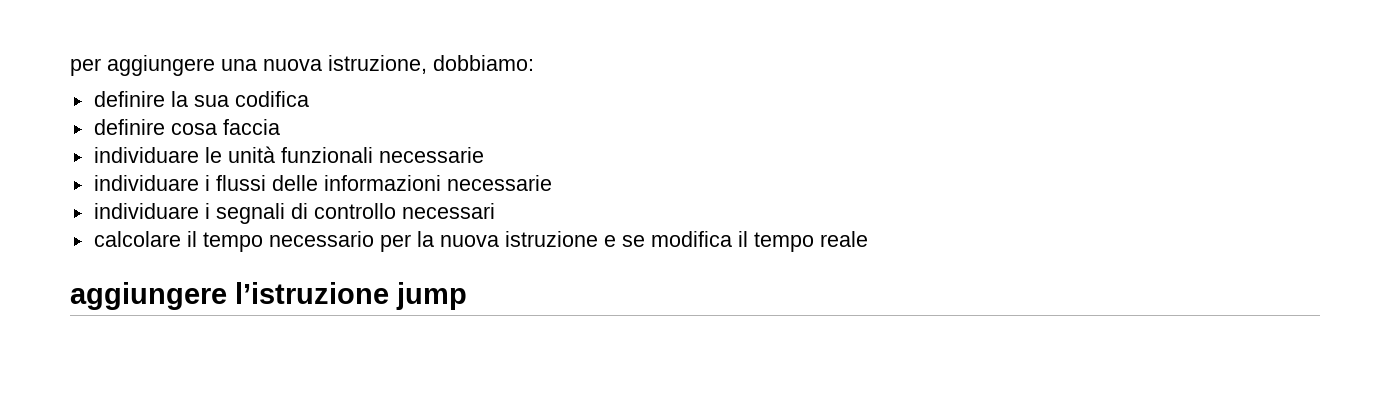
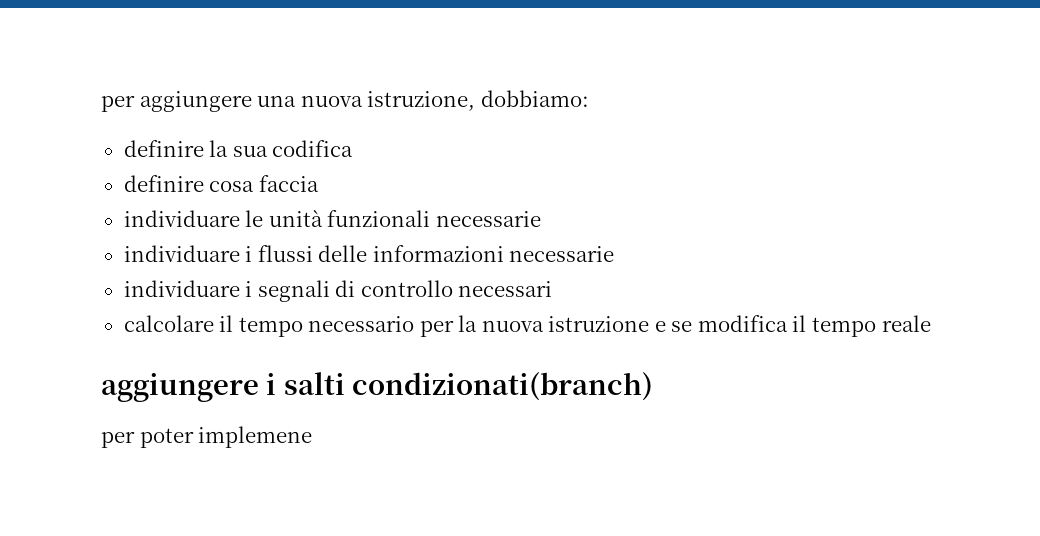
- aggiungere l’istruzione jump
+ aggiungere i salti condizionati(branch)
+ per poter implemene

